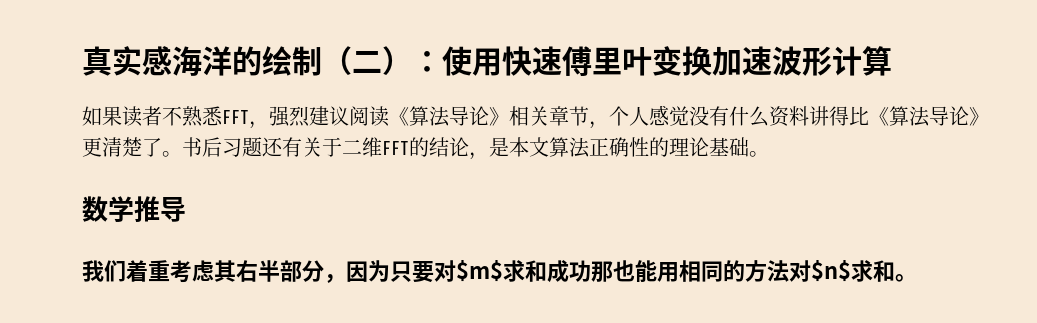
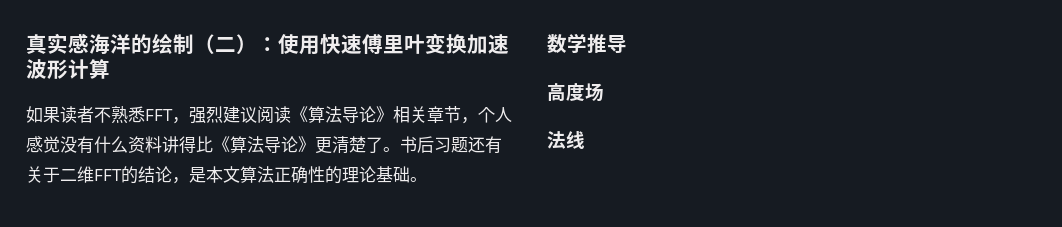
- 我们着重考虑其右半部分，因为只要对$m$求和成功那也能用相同的方法对$n$求和。
+ 高度场
+ 法线

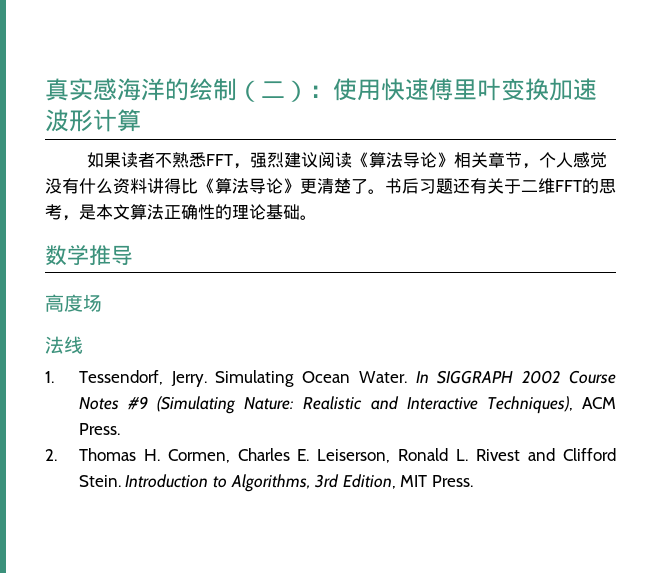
- 书后习题还有关于二维FFT的结论，是本文算法正确性的理论基础。
+ 书后习题还有关于二维FFT的思考，是本文算法正确性的理论基础。
+ 1. Tessendorf, Jerry. Simulating Ocean Water. In SIGGRAPH 2002 Course Notes #9 (Simulating Nature: Realistic and Interactive Techniques), ACM Press.
+ 2. Thomas H. Cormen, Charles E. Leiserson, Ronald L. Rivest and Clifford Stein. Introduction to Algorithms, 3rd Edition, MIT Press.

